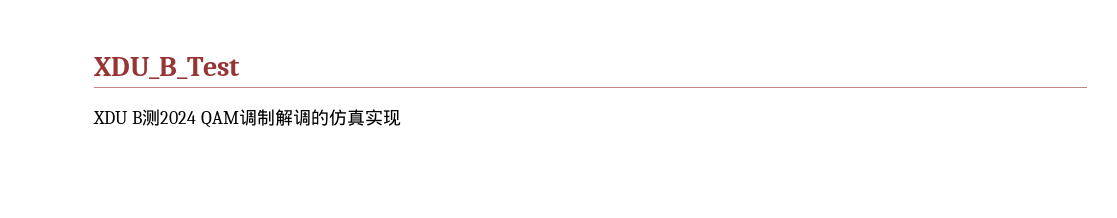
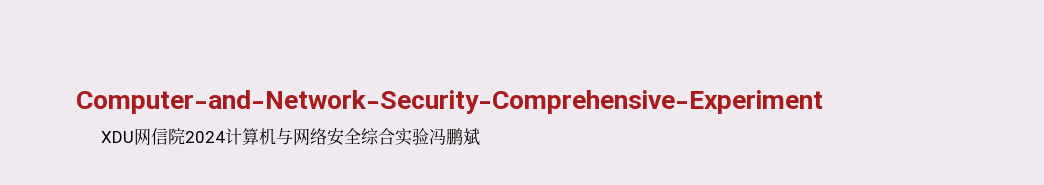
- XDU_B_Test
+ Computer-and-Network-Security-Comprehensive-Experiment
- XDU B测2024 QAM调制解调的仿真实现
+ XDU网信院2024计算机与网络安全综合实验冯鹏斌

